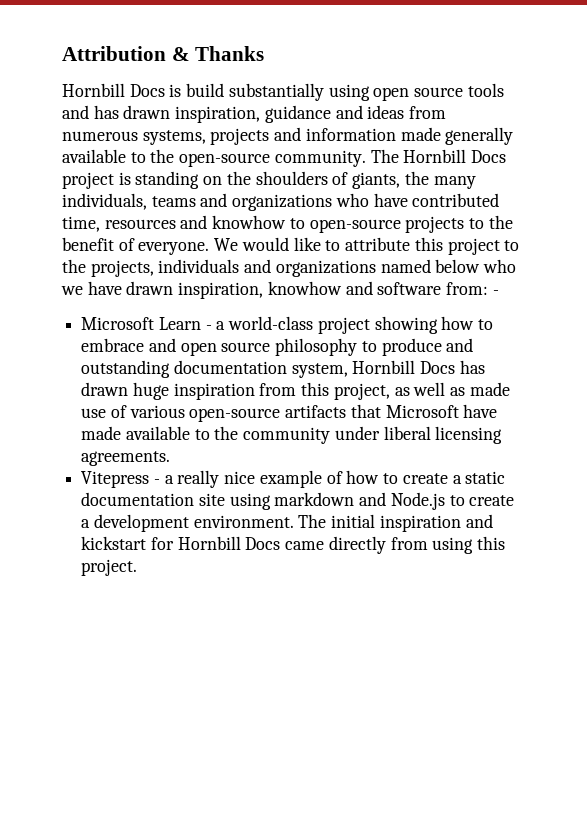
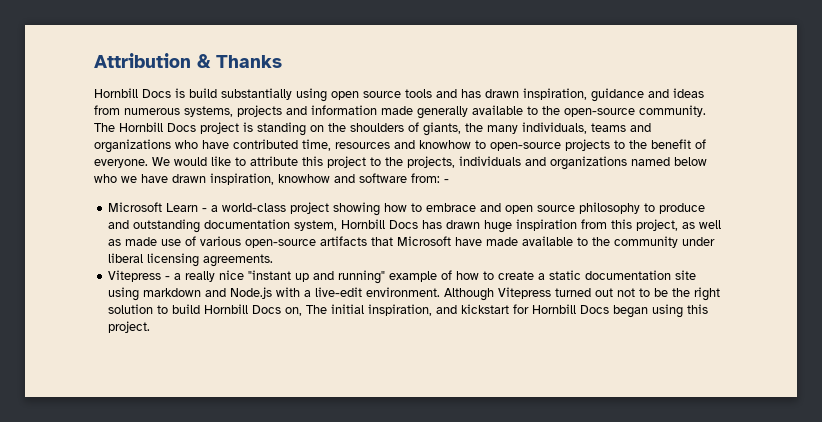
- Vitepress - a really nice example of how to create a static documentation site using markdown and Node.js to create a development environment. The initial inspiration and kickstart for Hornbill Docs came directly from using this project.
+ Vitepress - a really nice "instant up and running" example of how to create a static documentation site using markdown and Node.js with a live-edit environment. Although Vitepress turned out not to be the right solution to build Hornbill Docs on, The initial inspiration, and kickstart for Hornbill Docs began using this project.

